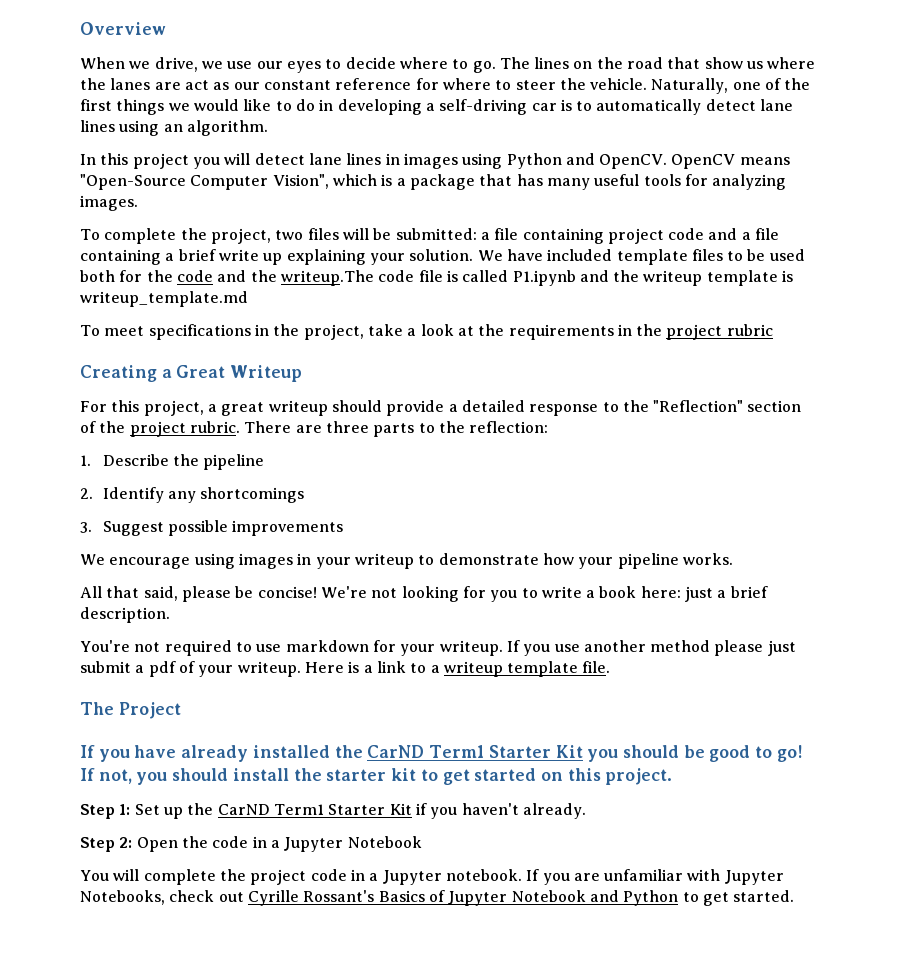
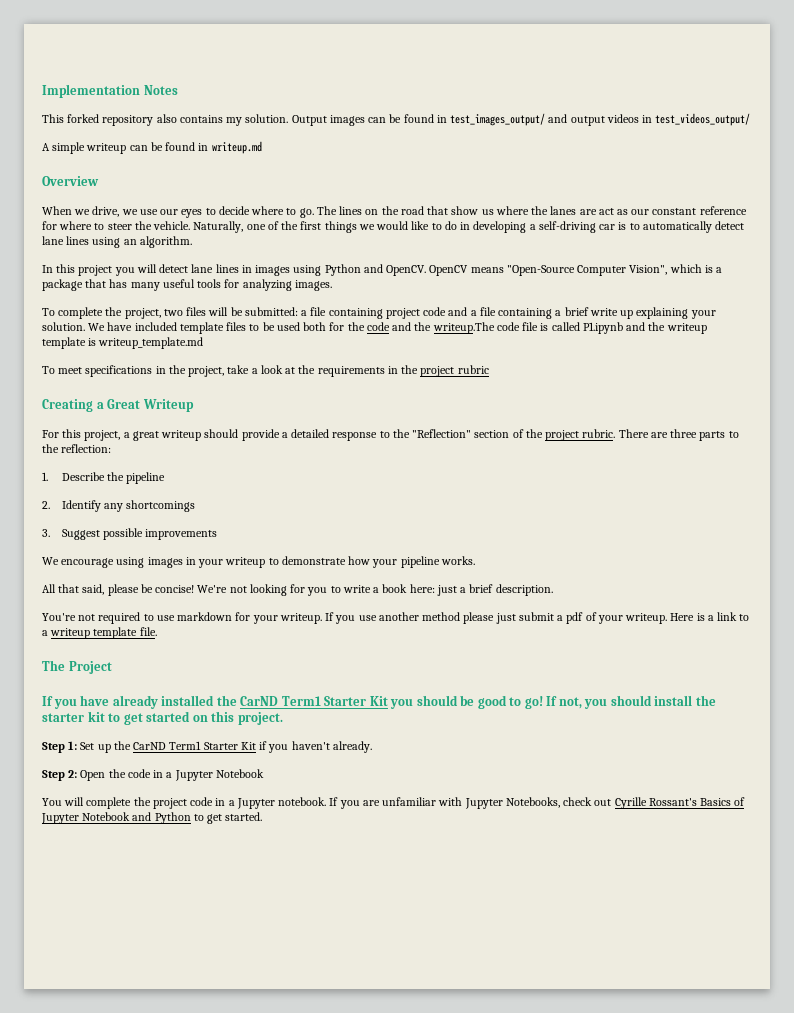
+ Implementation Notes
+ This forked repository also contains my solution. Output images can be found in test_images_output/ and output videos in test_videos_output/
+ A simple writeup can be found in writeup.md

